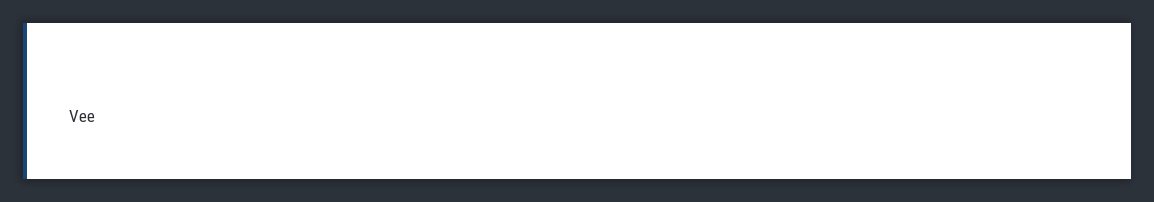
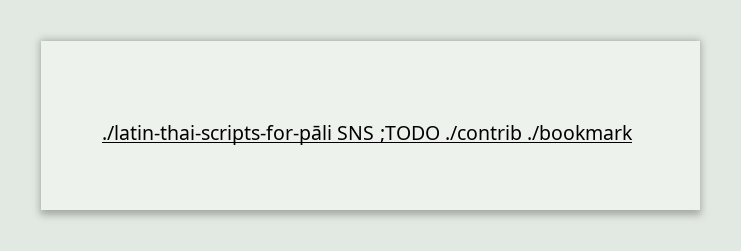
- Vee
+ ./latin-thai-scripts-for-pāli SNS ;TODO ./contrib ./bookmark

